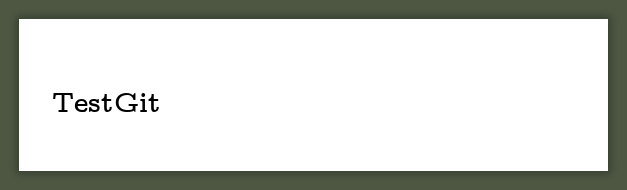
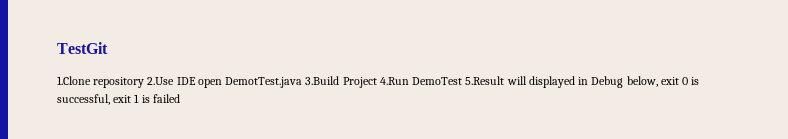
+ 1.Clone repository 2.Use IDE open DemotTest.java 3.Build Project 4.Run DemoTest 5.Result will displayed in Debug below, exit 0 is successful, exit 1 is failed

